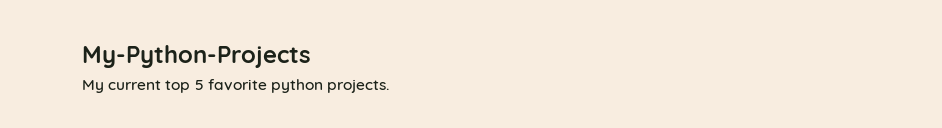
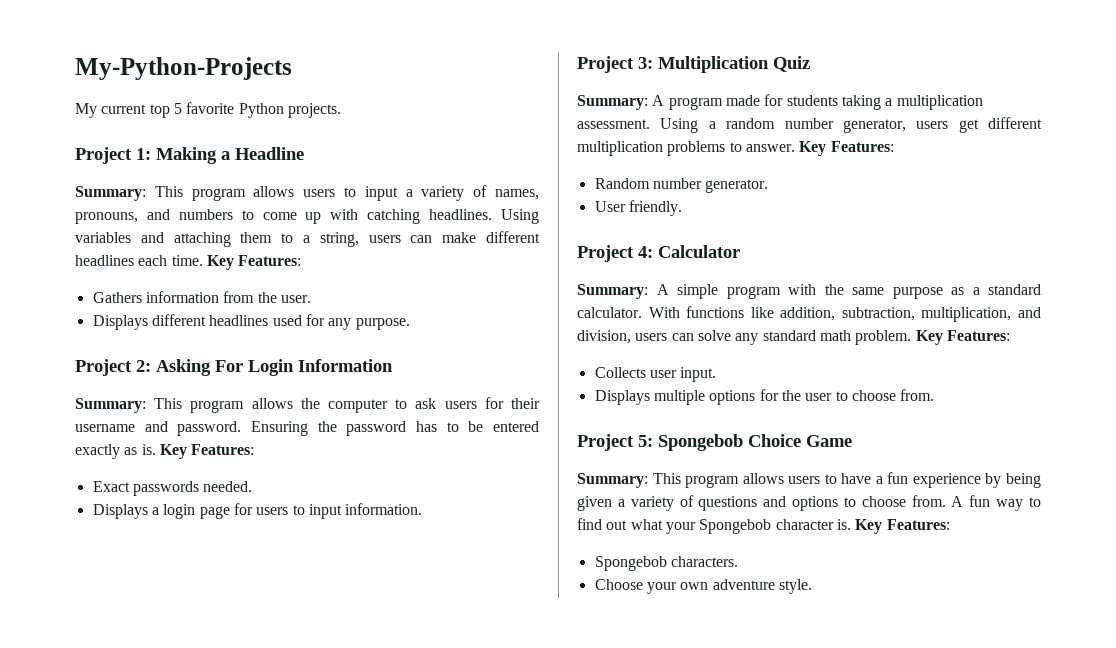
- My current top 5 favorite python projects.
+ My current top 5 favorite Python projects.
+ Project 1: Making a Headline
+ Summary: This program allows users to input a variety of names, pronouns, and numbers to come up with catching headlines. Using variables and attaching them to a string, users can make different headlines each time. Key Features:
+ Gathers information from the user.
+ Displays different headlines used for any purpose.
+ Project 2: Asking For Login Information
+ Summary: This program allows the computer to ask users for their username and password. Ensuring the password has to be entered exactly as is. Key Features:
+ Exact passwords needed.
+ Displays a login page for users to input information.
+ Project 3: Multiplication Quiz
+ Summary: A program made for students taking a multiplication assessment. Using a random number generator, users get different multiplication problems to answer. Key Features:
+ Random number generator.
+ User friendly.
+ Project 4: Calculator
+ Summary: A simple program with the same purpose as a standard calculator. With functions like addition, subtraction, multiplication, and division, users can solve any standard math problem. Key Features:
+ Collects user input.
+ Displays multiple options for the user to choose from.
+ Project 5: Spongebob Choice Game
+ Summary: This program allows users to have a fun experience by being given a variety of questions and options to choose from. A fun way to find out what your Spongebob character is. Key Features:
+ Spongebob characters.
+ Choose your own adventure style.

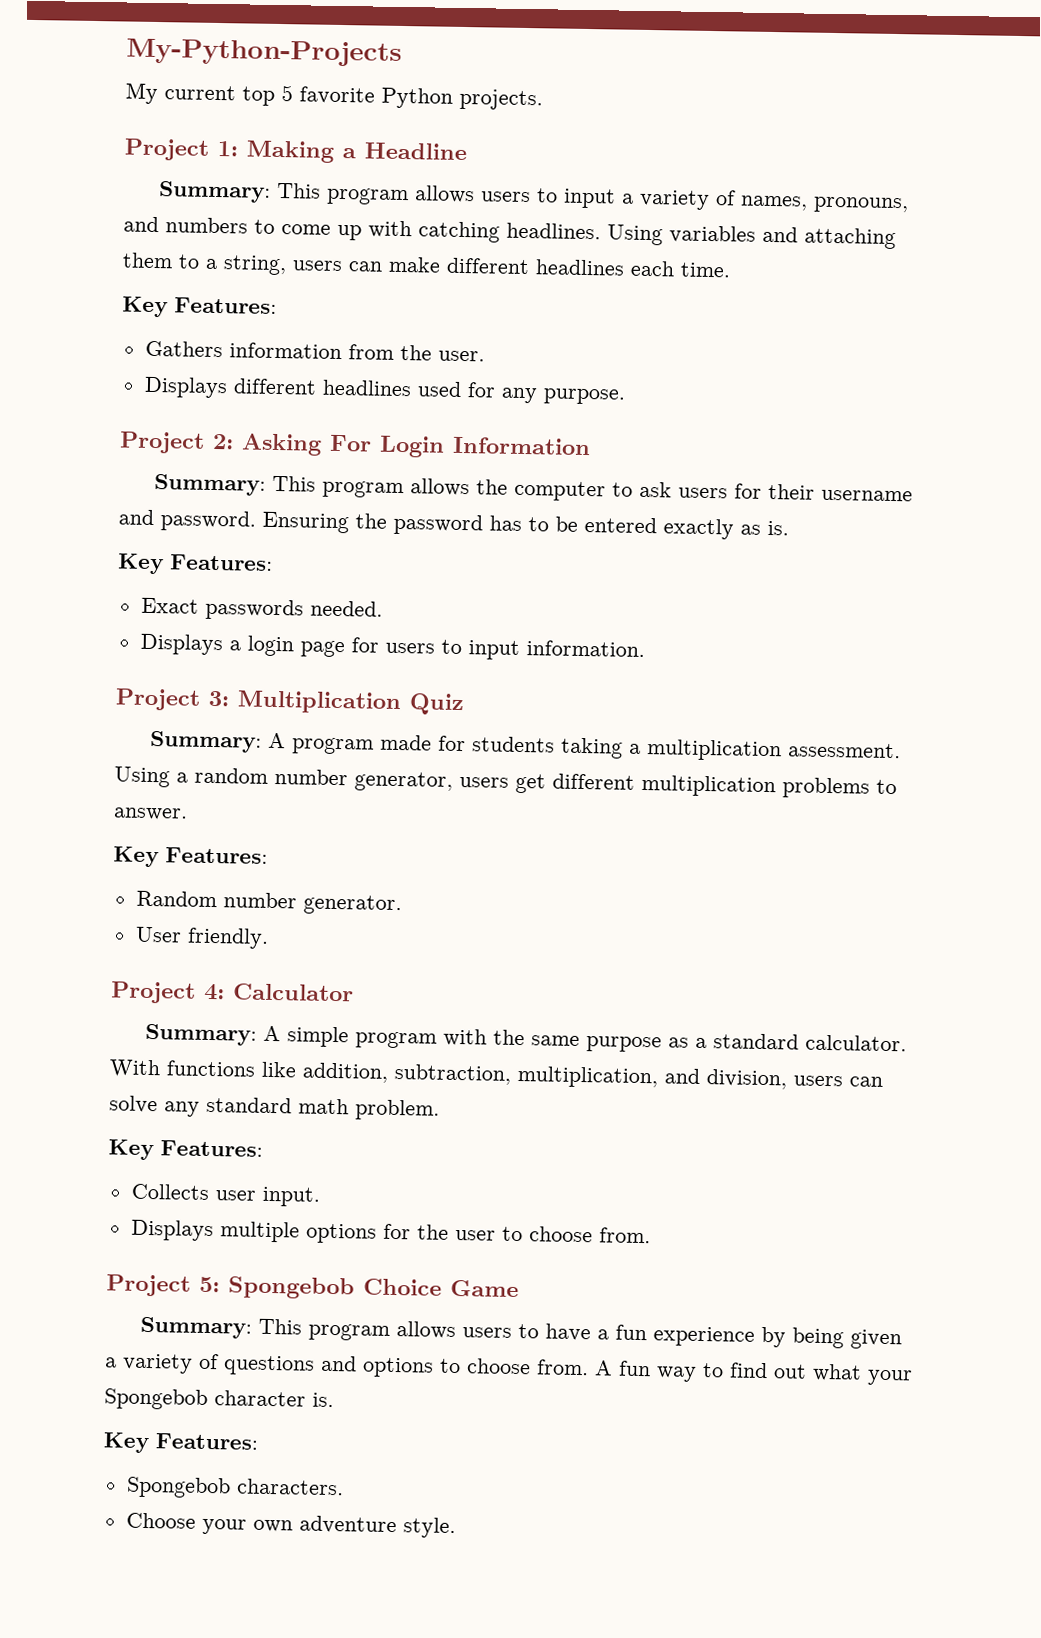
- Using variables and attaching them to a string, users can make different headlines each time. Key Features:
+ Using variables and attaching them to a string, users can make different headlines each time.
+ Key Features:
- Ensuring the password has to be entered exactly as is. Key Features:
+ Ensuring the password has to be entered exactly as is.
+ Key Features:
- Using a random number generator, users get different multiplication problems to answer. Key Features:
+ Using a random number generator, users get different multiplication problems to answer.
+ Key Features:
- With functions like addition, subtraction, multiplication, and division, users can solve any standard math problem. Key Features:
+ With functions like addition, subtraction, multiplication, and division, users can solve any standard math problem.
+ Key Features:
- A fun way to find out what your Spongebob character is. Key Features:
+ A fun way to find out what your Spongebob character is.
+ Key Features:

